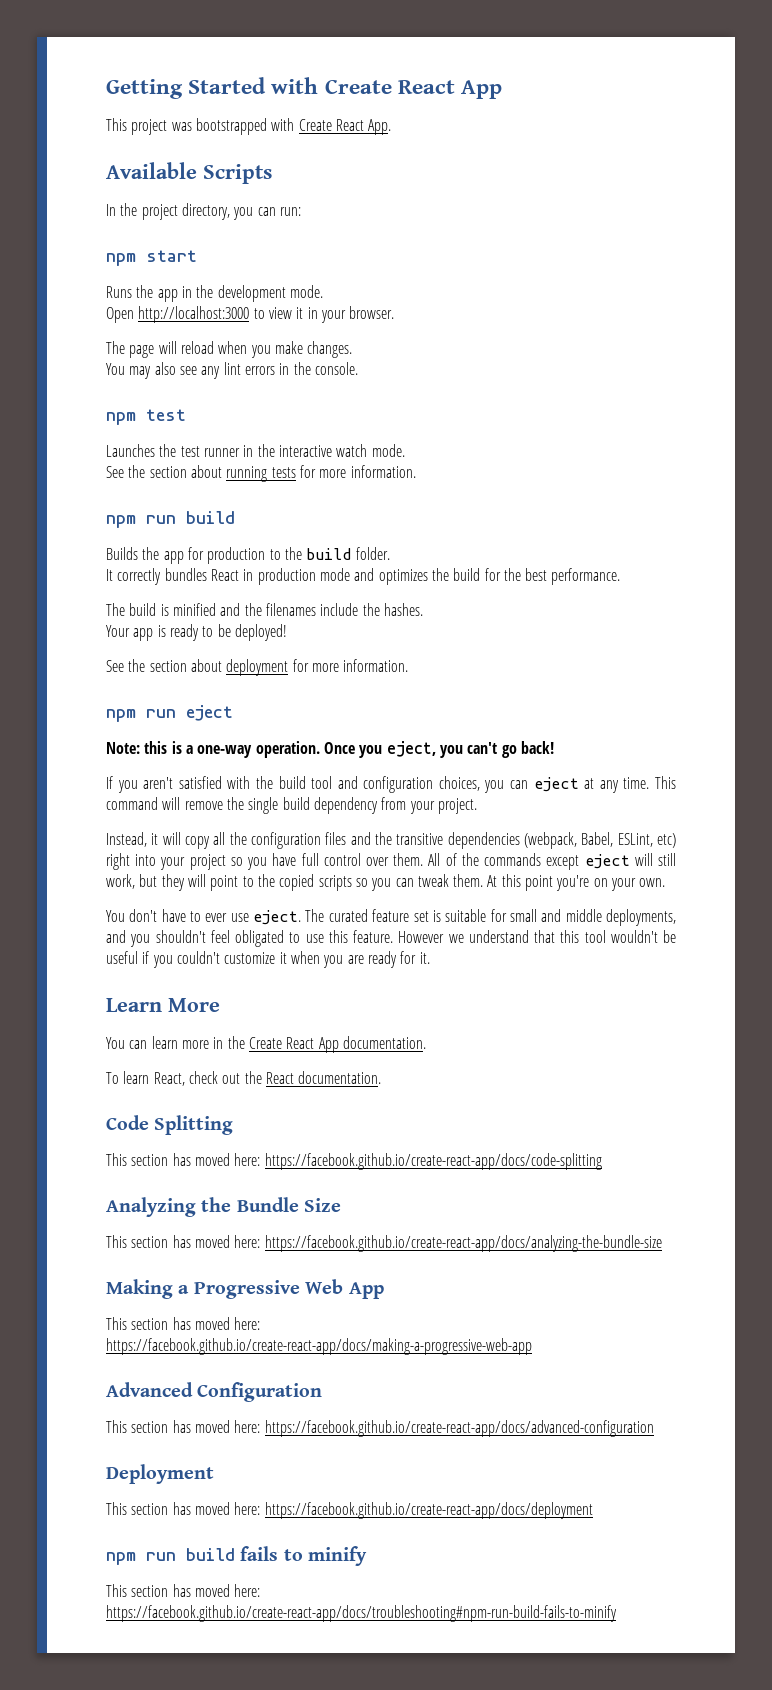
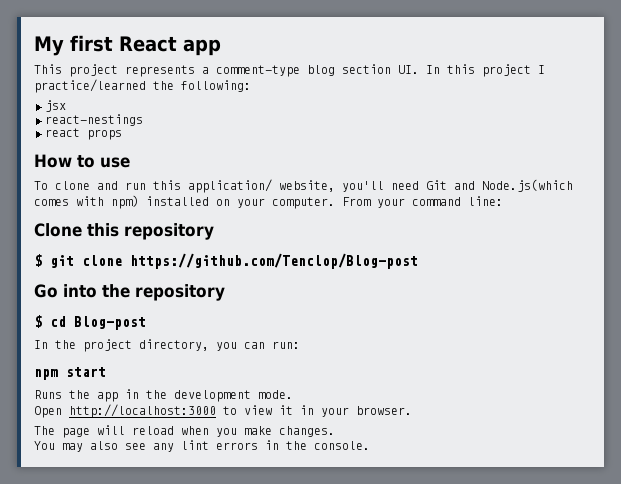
- Getting Started with Create React App
- This project was bootstrapped with Create React App.
- Available Scripts
+ My first React app
+ This project represents a comment-type blog section UI. In this project I practice/learned the following:
+ jsx
+ react-nestings
+ react props
+ How to use
+ To clone and run this application/ website, you'll need Git and Node.js(which comes with npm) installed on your computer. From your command line:
+ Clone this repository
+ $ git clone https://github.com/Tenclop/Blog-post
+ Go into the repository
+ $ cd Blog-post
- npm test
- Launches the test runner in the interactive watch mode.
- See the section about running tests for more information.
- npm run build
- Builds the app for production to the build folder.
- It correctly bundles React in production mode and optimizes the build for the best performance.
- The build is minified and the filenames include the hashes.
- Your app is ready to be deployed!
- See the section about deployment for more information.
- npm run eject
- Note: this is a one-way operation. Once you eject, you can't go back!
- If you aren't satisfied with the build tool and configuration choices, you can eject at any time. This command will remove the single build dependency from your project.
- Instead, it will copy all the configuration files and the transitive dependencies (webpack, Babel, ESLint, etc) right into your project so you have full control over them. All of the commands except eject will still work, but they will point to the copied scripts so you can tweak them. At this point you're on your own.
- You don't have to ever use eject. The curated feature set is suitable for small and middle deployments, and you shouldn't feel obligated to use this feature. However we understand that this tool wouldn't be useful if you couldn't customize it when you are ready for it.
- Learn More
- You can learn more in the Create React App documentation.
- To learn React, check out the React documentation.
- Code Splitting
- This section has moved here: https://facebook.github.io/create-react-app/docs/code-splitting
- Analyzing the Bundle Size
- This section has moved here: https://facebook.github.io/create-react-app/docs/analyzing-the-bundle-size
- Making a Progressive Web App
- This section has moved here: https://facebook.github.io/create-react-app/docs/making-a-progressive-web-app
- Advanced Configuration
- This section has moved here: https://facebook.github.io/create-react-app/docs/advanced-configuration
- Deployment
- This section has moved here: https://facebook.github.io/create-react-app/docs/deployment
- npm run build fails to minify
- This section has moved here: https://facebook.github.io/create-react-app/docs/troubleshooting#npm-run-build-fails-to-minify

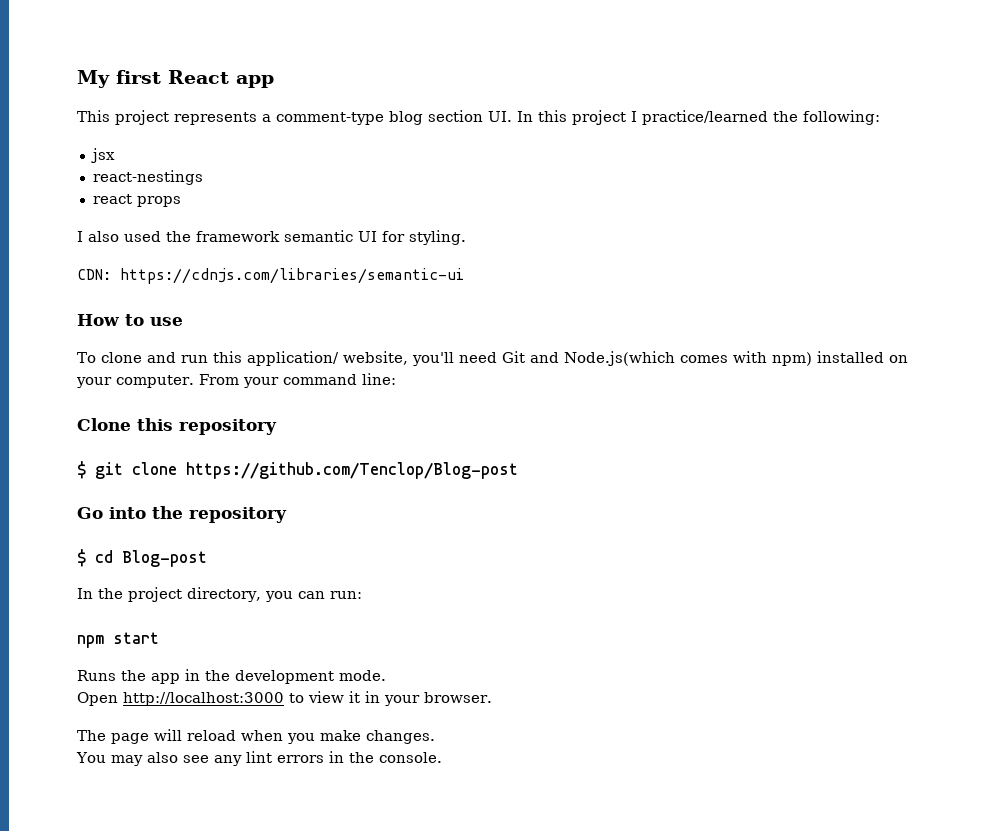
+ I also used the framework semantic UI for styling.
+ CDN: https://cdnjs.com/libraries/semantic-ui

